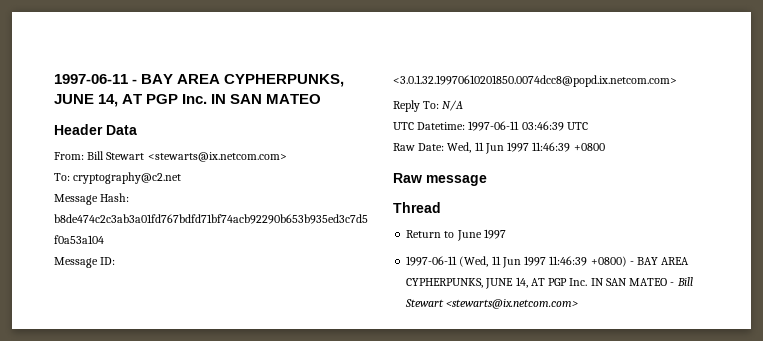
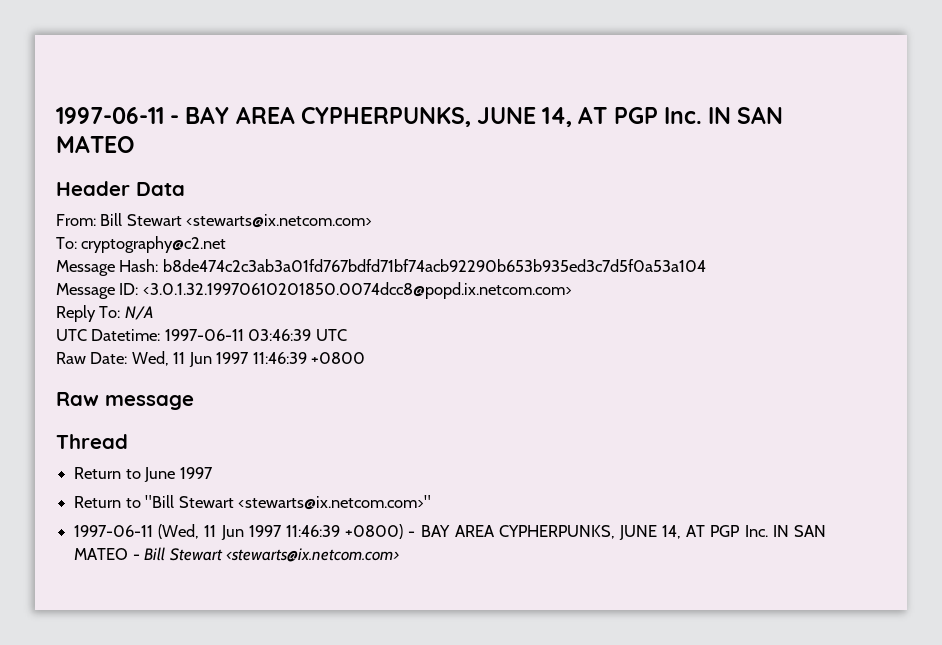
+ Return to "Bill Stewart <stewarts@ix.netcom.com>"

